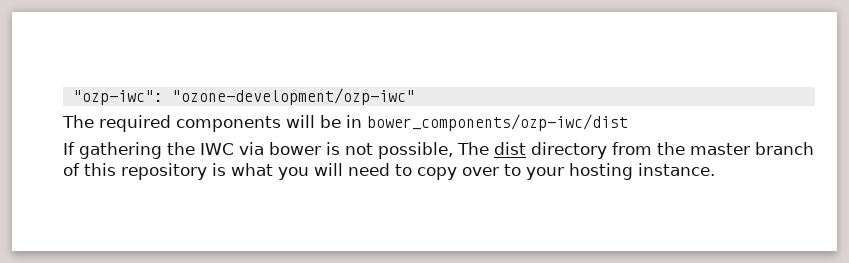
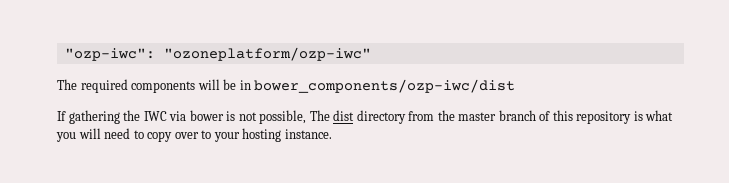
- "ozp-iwc": "ozone-development/ozp-iwc"
+ "ozp-iwc": "ozoneplatform/ozp-iwc"

